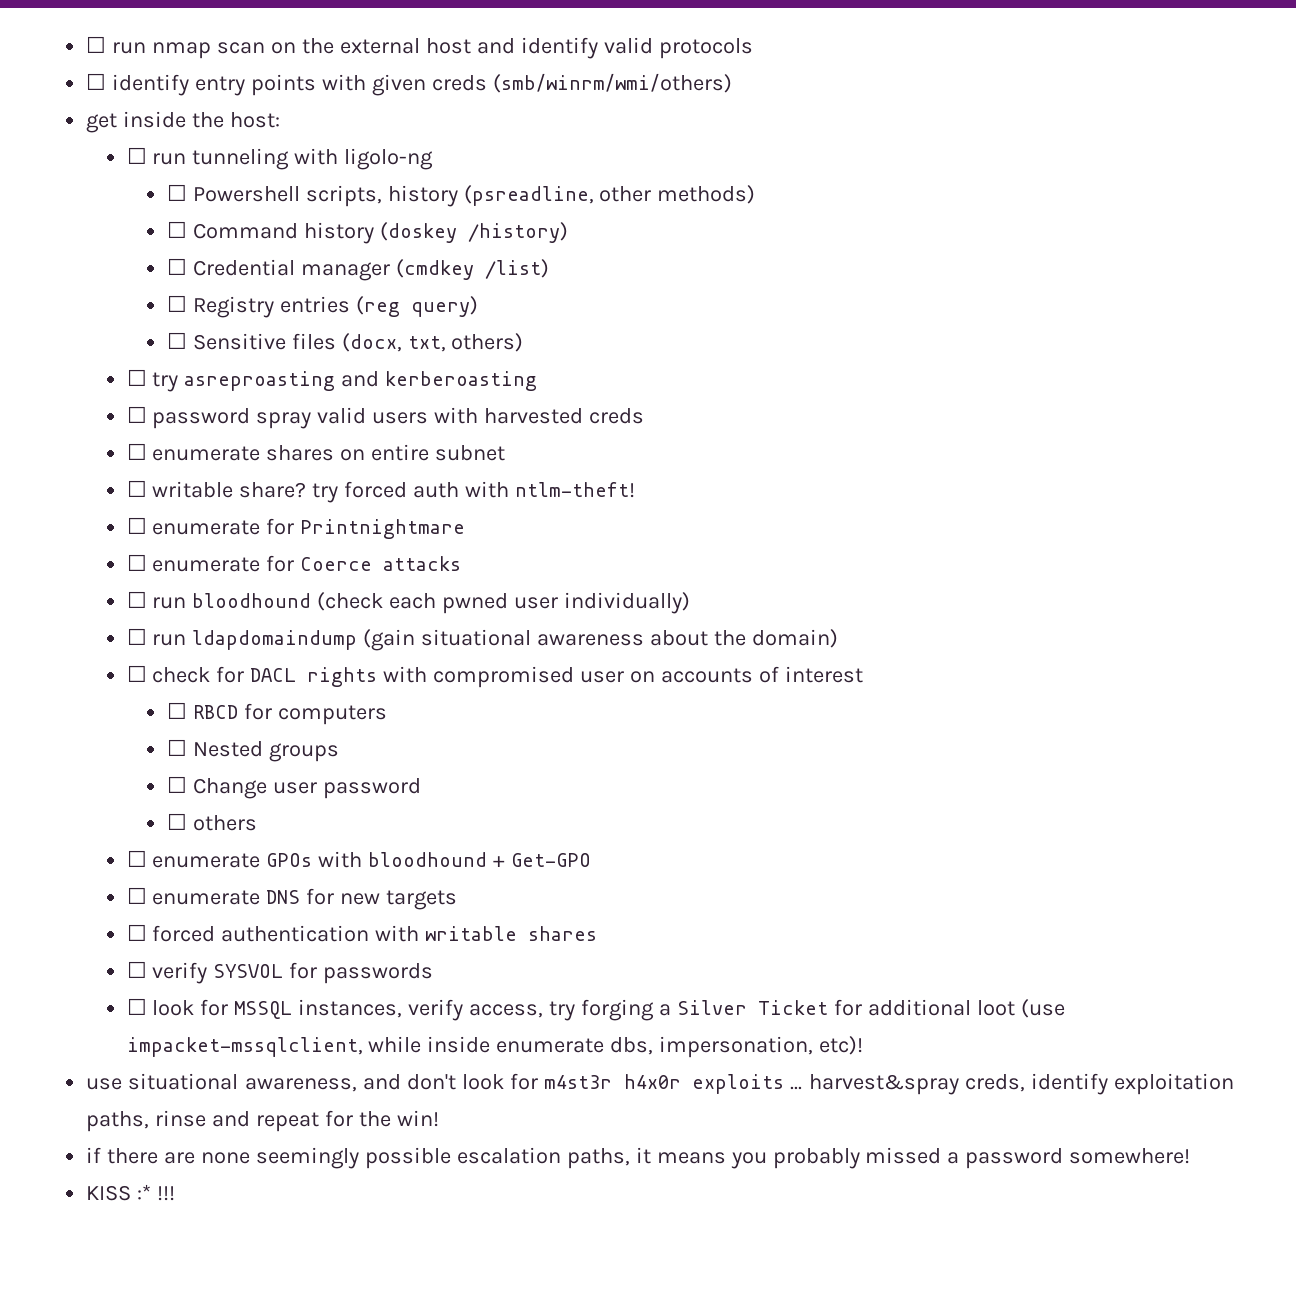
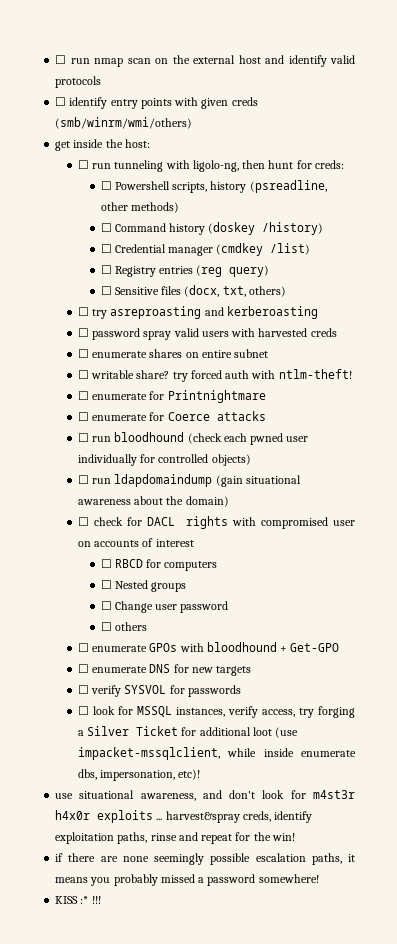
- ☐ run tunneling with ligolo-ng
+ ☐ run tunneling with ligolo-ng, then hunt for creds:
- ☐ run bloodhound (check each pwned user individually)
+ ☐ run bloodhound (check each pwned user individually for controlled objects)
- ☐ forced authentication with writable shares

